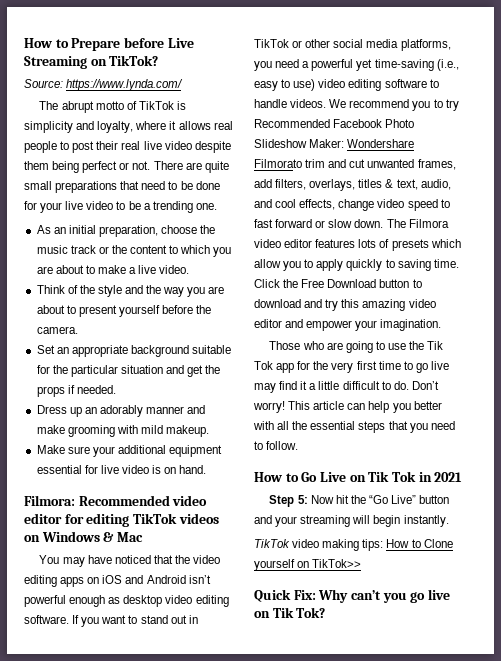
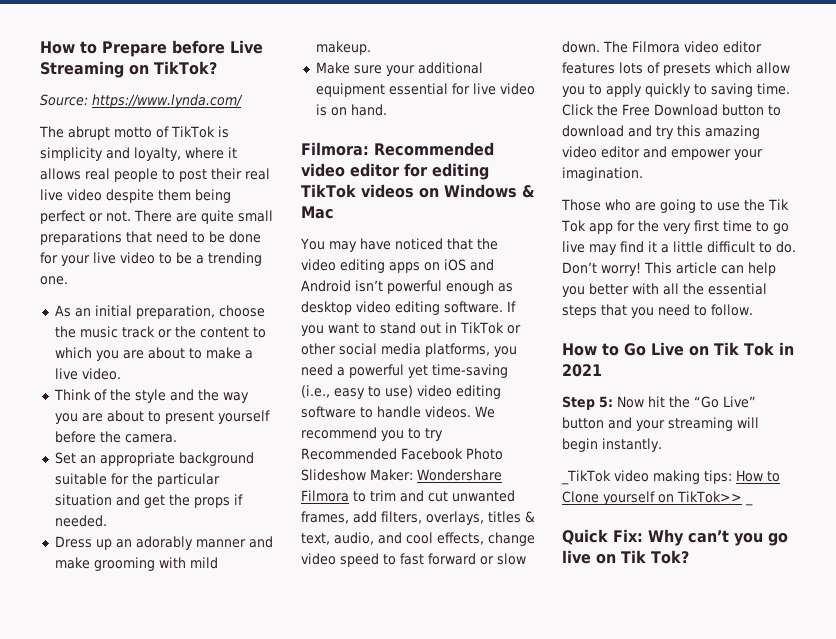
- We recommend you to try Recommended Facebook Photo Slideshow Maker: Wondershare Filmorato trim and cut unwanted frames, add filters, overlays, titles & text, audio, and cool effects, change video speed to fast forward or slow down.
+ We recommend you to try Recommended Facebook Photo Slideshow Maker: Wondershare Filmora to trim and cut unwanted frames, add filters, overlays, titles & text, audio, and cool effects, change video speed to fast forward or slow down.
- TikTok video making tips: How to Clone yourself on TikTok>>
+ _TikTok video making tips: How to Clone yourself on TikTok>> _

